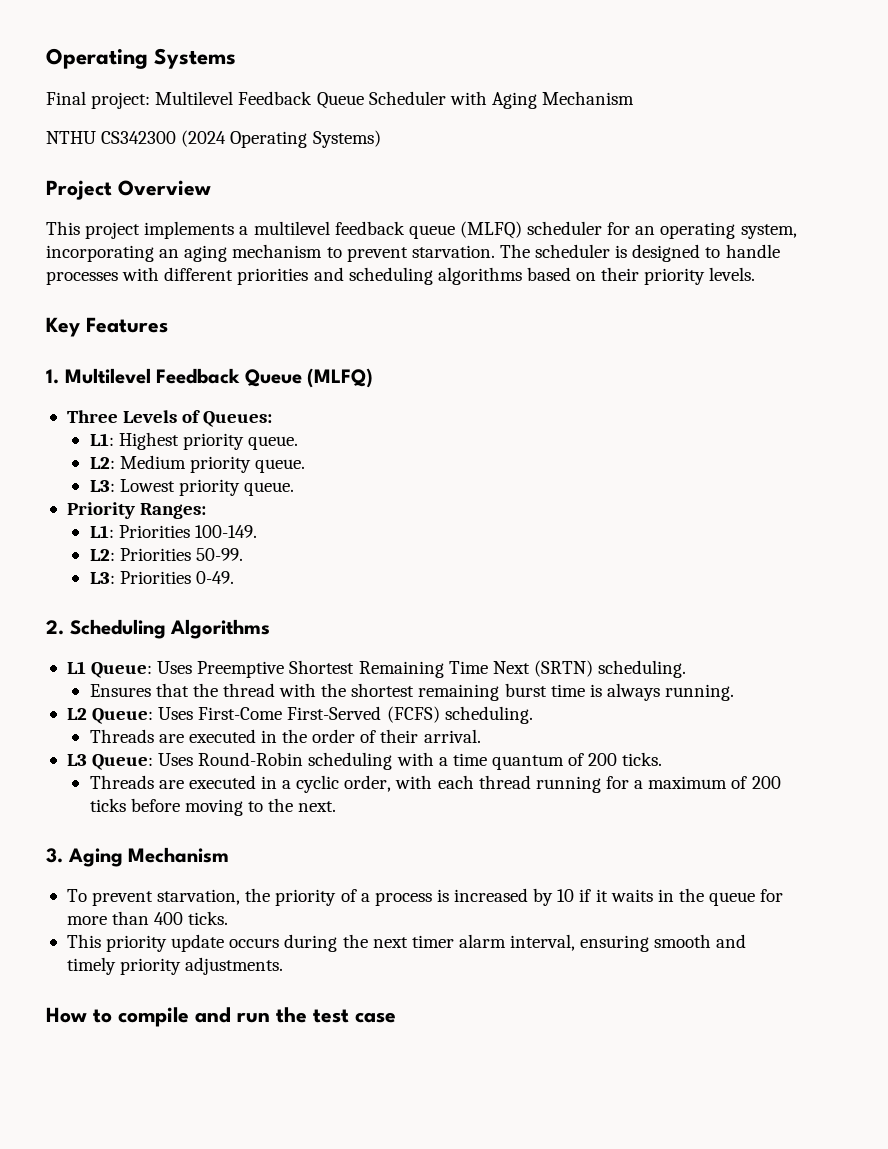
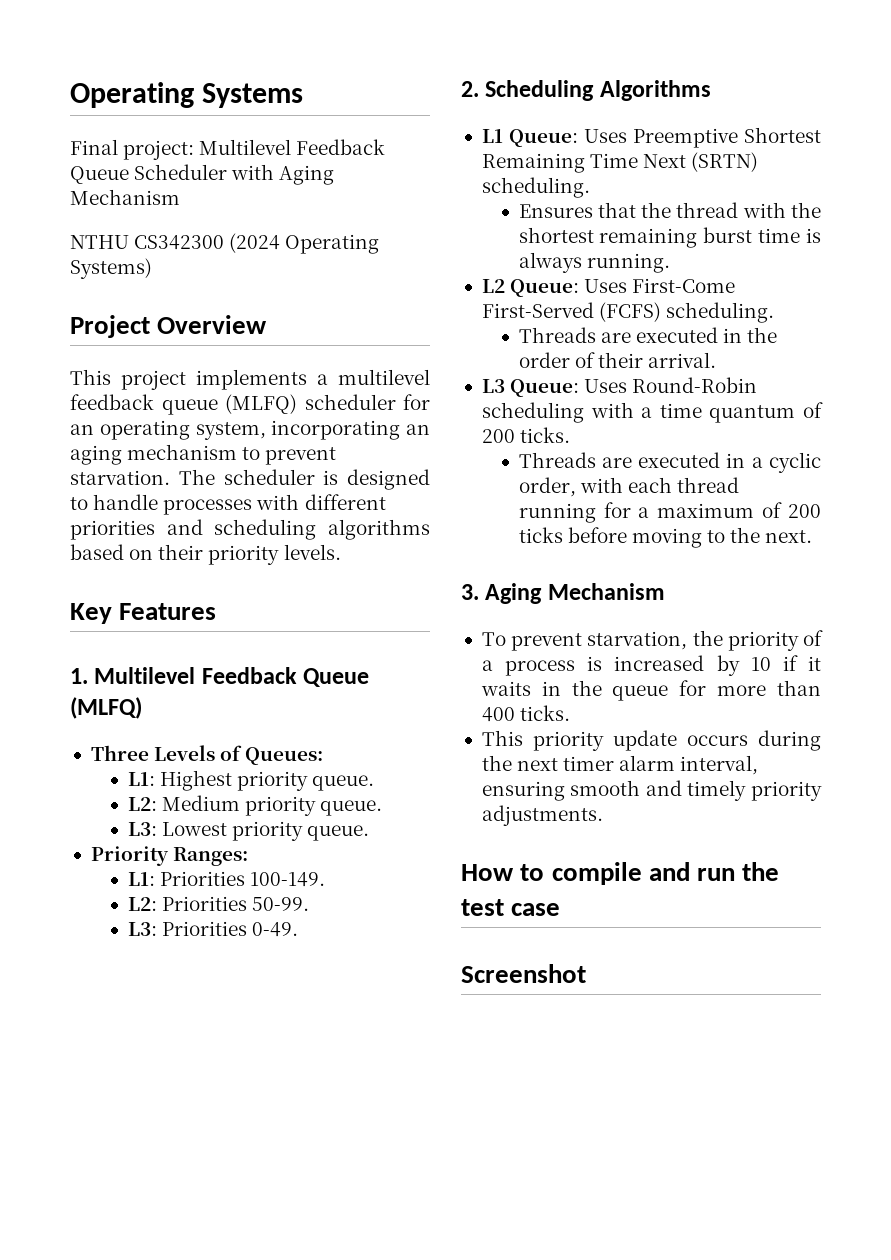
+ Screenshot

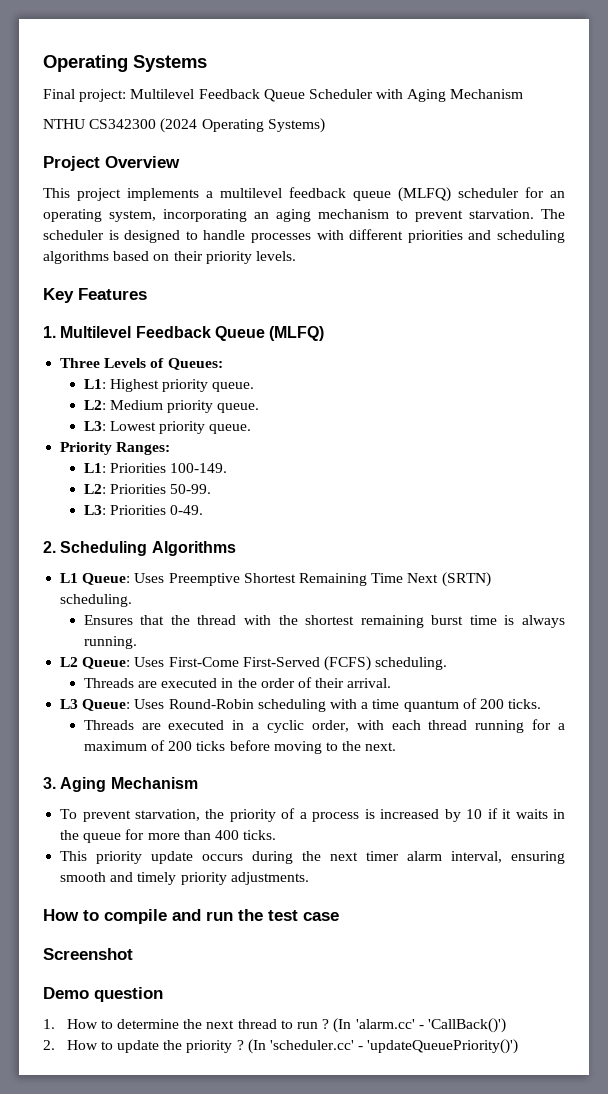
+ Demo question
+ 1. How to determine the next thread to run ? (In 'alarm.cc' - 'CallBack()')
+ 2. How to update the priority ? (In 'scheduler.cc' - 'updateQueuePriority()')

